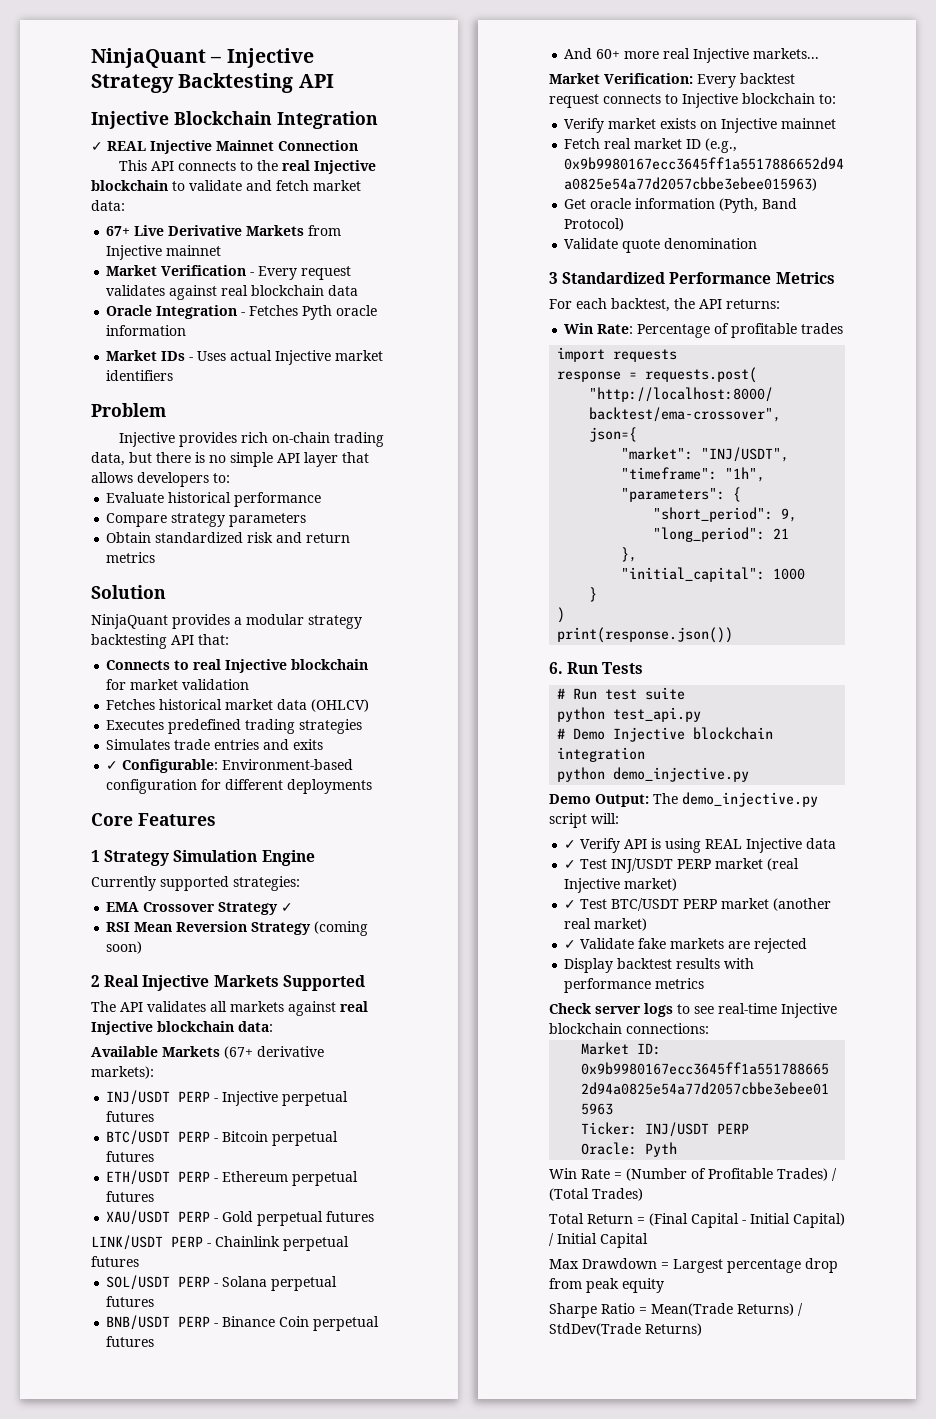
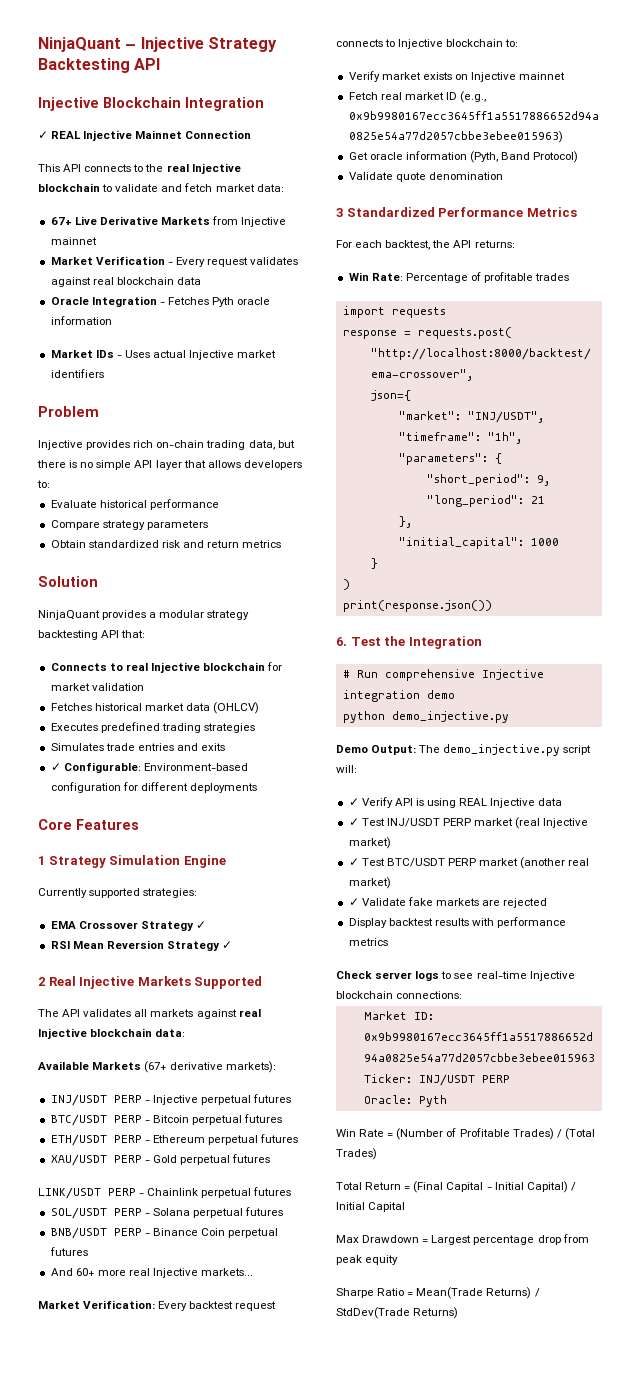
- RSI Mean Reversion Strategy (coming soon)
+ RSI Mean Reversion Strategy ✓
- 6. Run Tests
+ 6. Test the Integration
- # Run test suite
- python test_api.py
- # Demo Injective blockchain integration
+ # Run comprehensive Injective integration demo

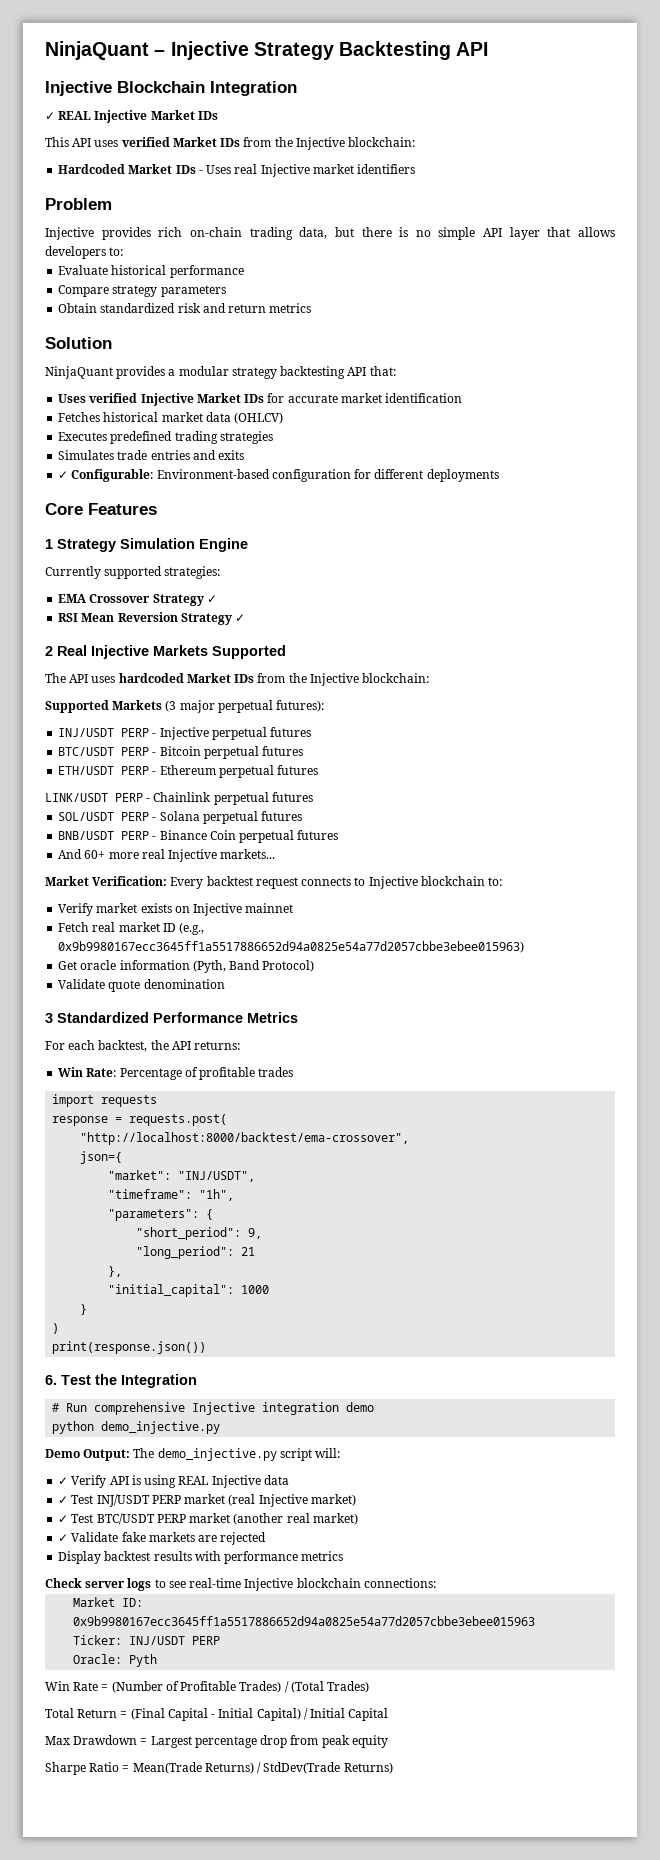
- ✓ REAL Injective Mainnet Connection
+ ✓ REAL Injective Market IDs
- This API connects to the real Injective blockchain to validate and fetch market data:
- 67+ Live Derivative Markets from Injective mainnet
- Market Verification - Every request validates against real blockchain data
- Oracle Integration - Fetches Pyth oracle information
- Market IDs - Uses actual Injective market identifiers
+ This API uses verified Market IDs from the Injective blockchain:
+ Hardcoded Market IDs - Uses real Injective market identifiers
- Connects to real Injective blockchain for market validation
+ Uses verified Injective Market IDs for accurate market identification
- The API validates all markets against real Injective blockchain data:
- Available Markets (67+ derivative markets):
+ The API uses hardcoded Market IDs from the Injective blockchain:
+ Supported Markets (3 major perpetual futures):
- XAU/USDT PERP - Gold perpetual futures

